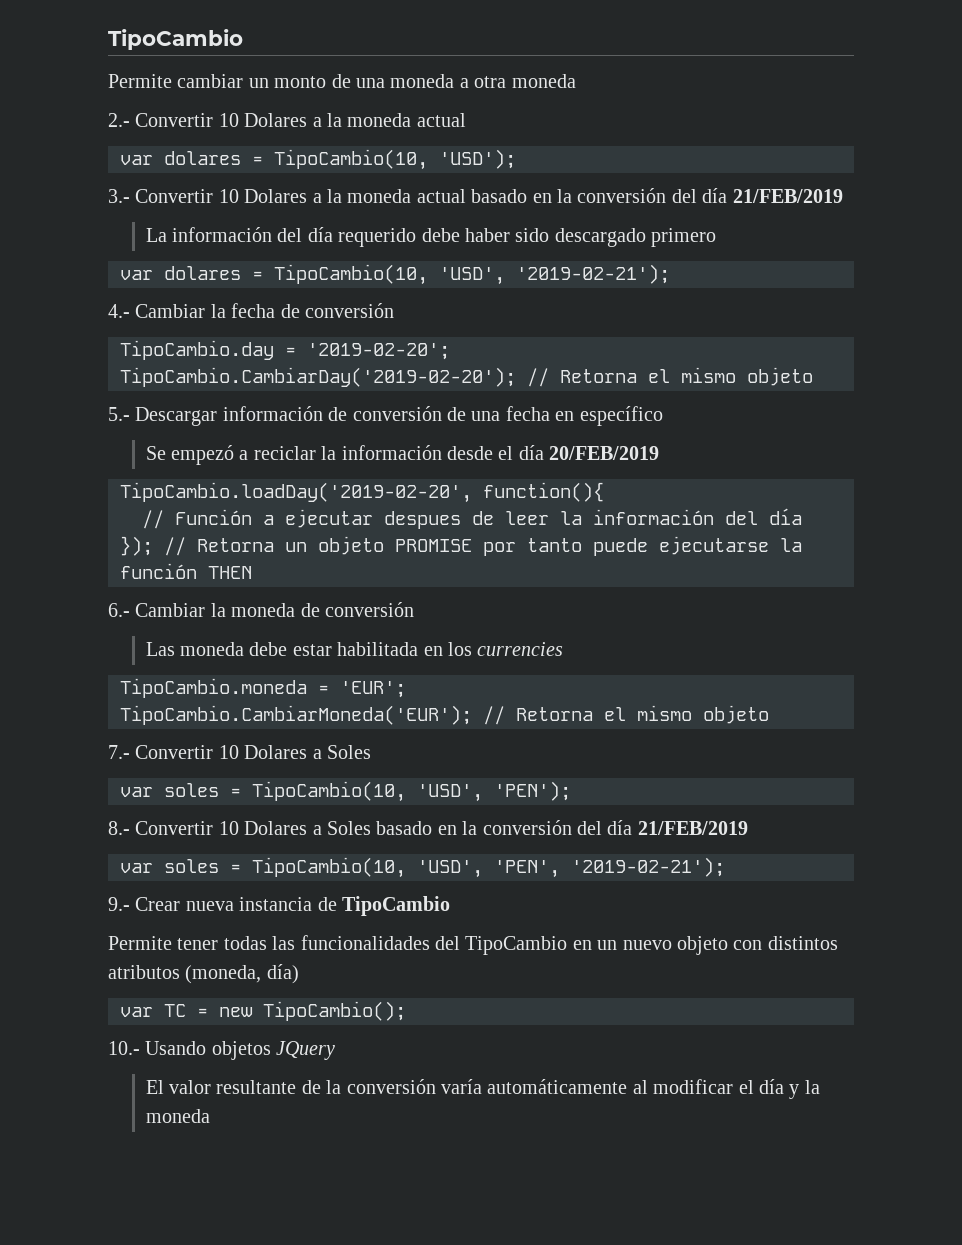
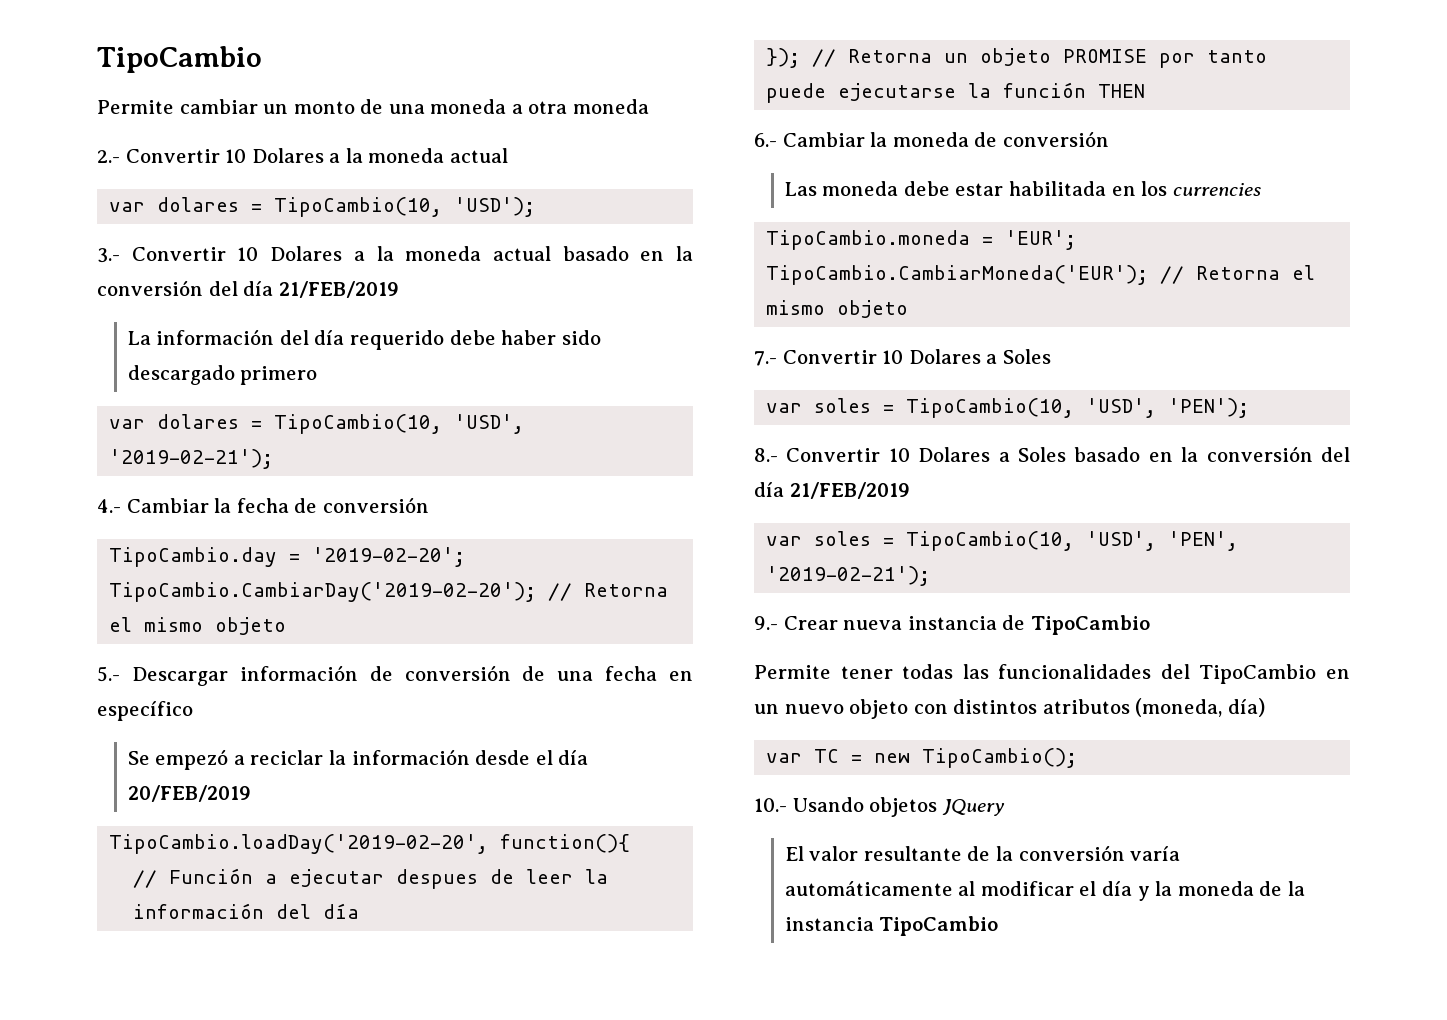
- El valor resultante de la conversión varía automáticamente al modificar el día y la moneda
+ El valor resultante de la conversión varía automáticamente al modificar el día y la moneda de la instancia TipoCambio

